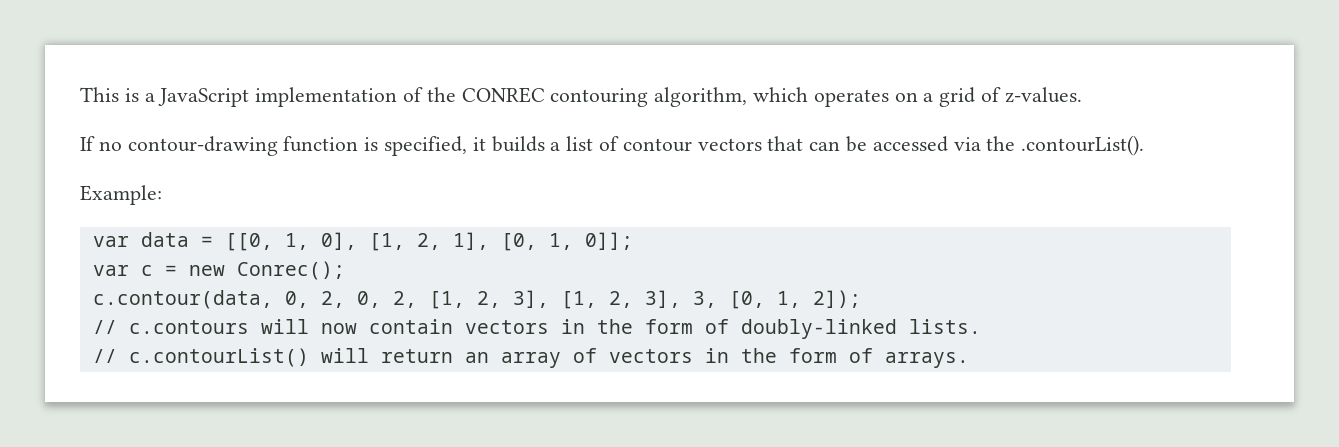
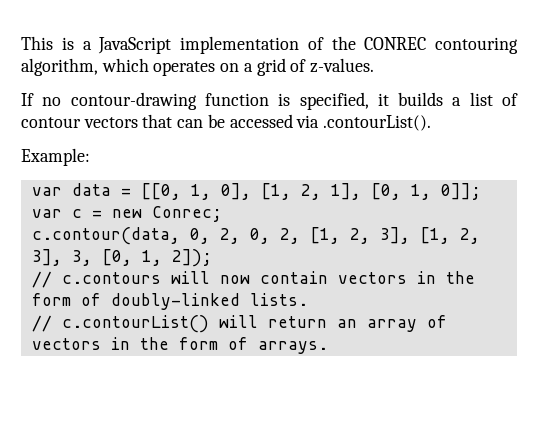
- If no contour-drawing function is specified, it builds a list of contour vectors that can be accessed via the .contourList().
+ If no contour-drawing function is specified, it builds a list of contour vectors that can be accessed via .contourList().
- var c = new Conrec();
+ var c = new Conrec;

